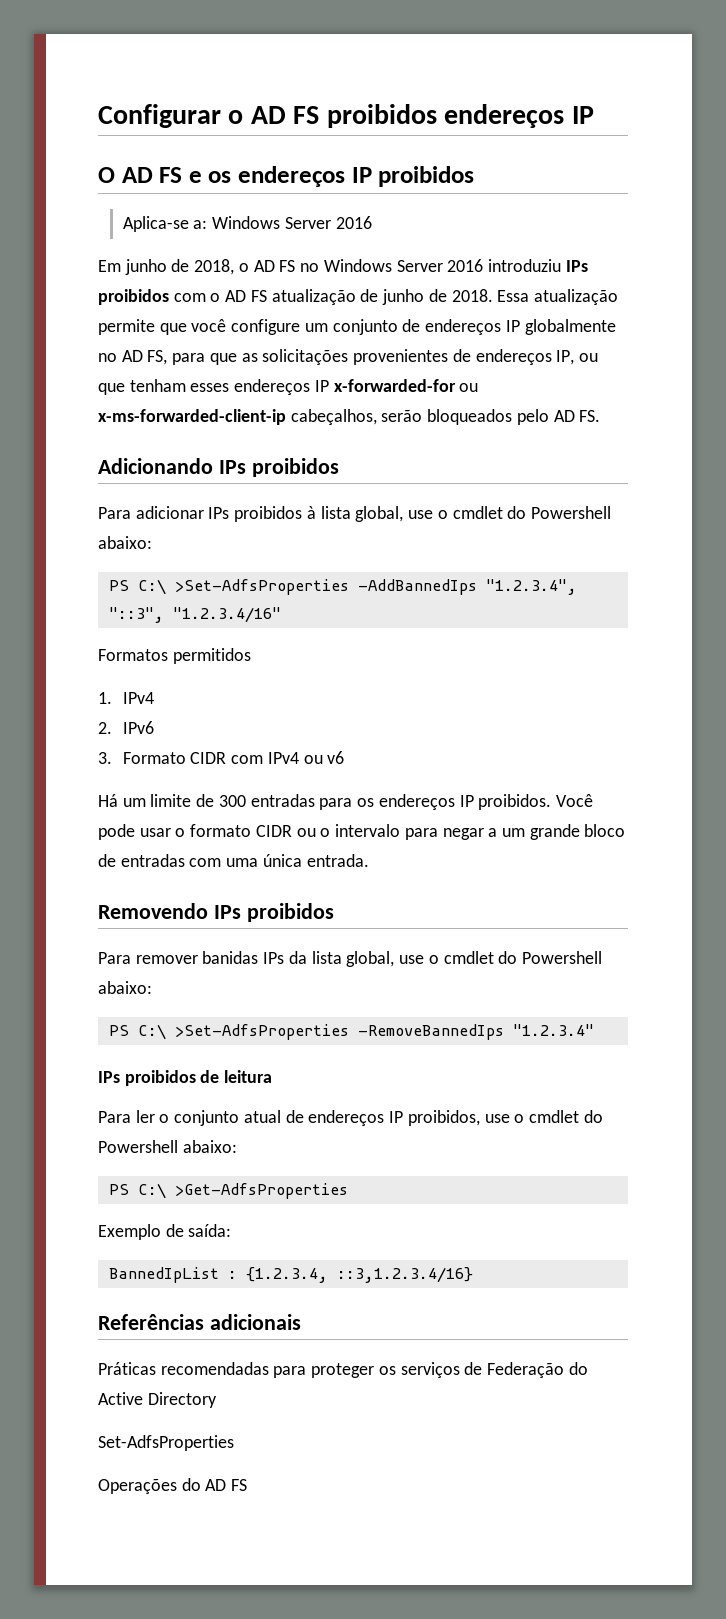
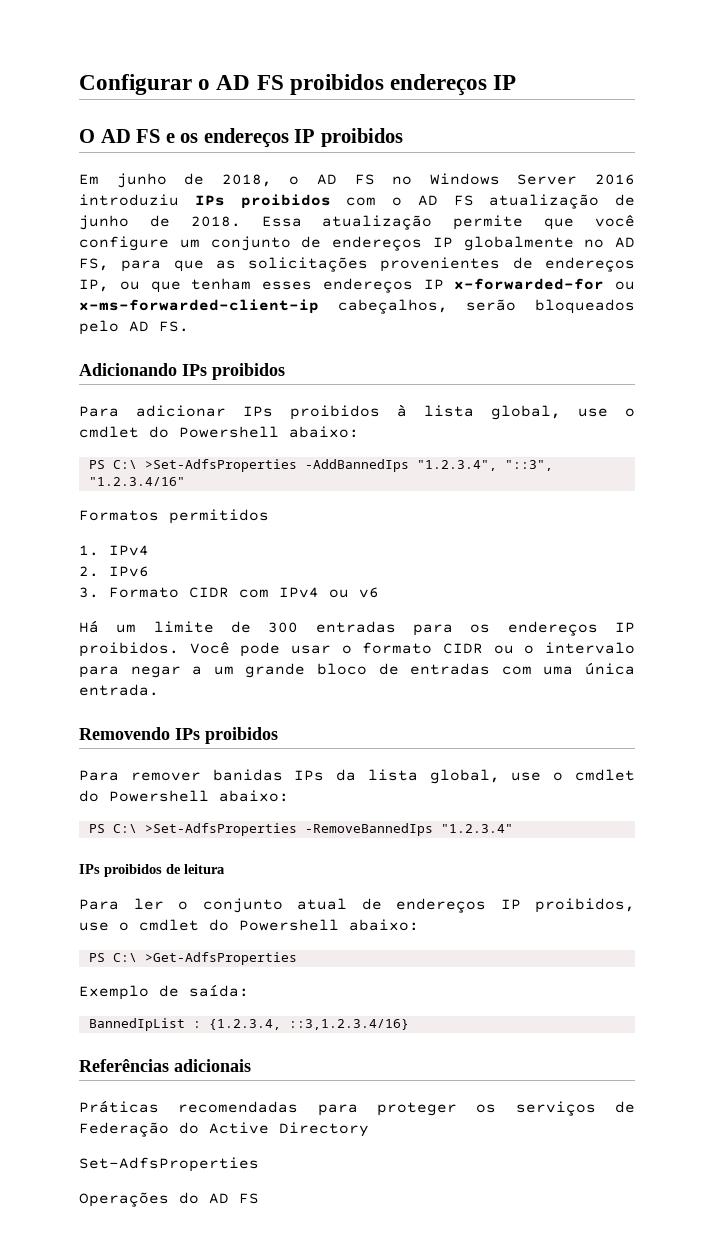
- Aplica-se a: Windows Server 2016

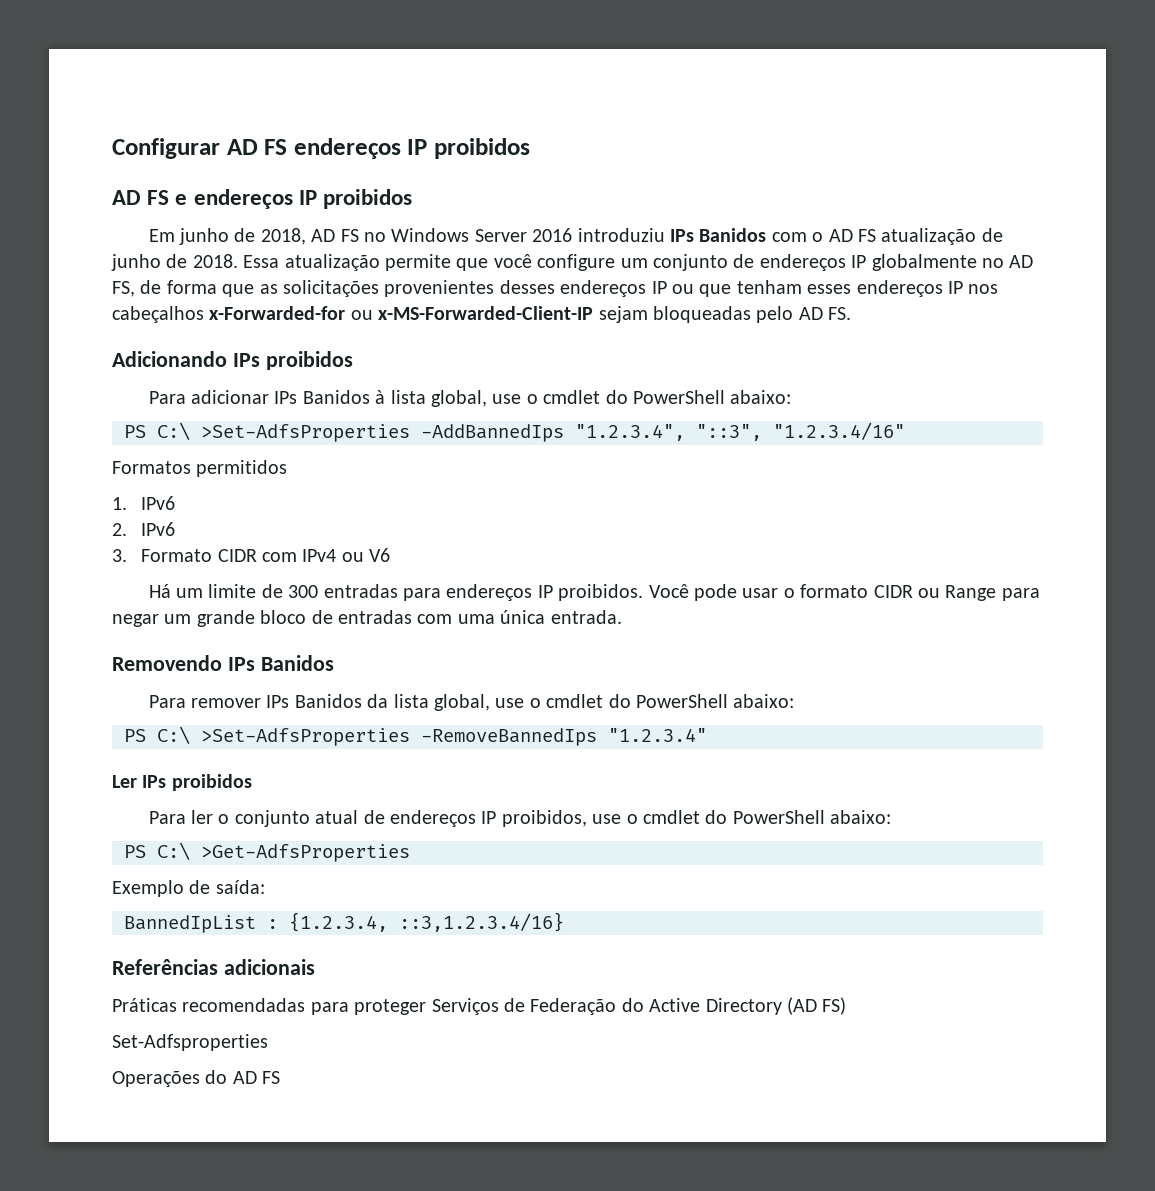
- Configurar o AD FS proibidos endereços IP
- O AD FS e os endereços IP proibidos
+ Configurar AD FS endereços IP proibidos
+ AD FS e endereços IP proibidos
- Em junho de 2018, o AD FS no Windows Server 2016 introduziu IPs proibidos com o AD FS atualização de junho de 2018.
+ Em junho de 2018, AD FS no Windows Server 2016 introduziu IPs Banidos com o AD FS atualização de junho de 2018.
- Essa atualização permite que você configure um conjunto de endereços IP globalmente no AD FS, para que as solicitações provenientes de endereços IP, ou que tenham esses endereços IP x-forwarded-for ou x-ms-forwarded-client-ip cabeçalhos, serão bloqueados pelo AD FS.
+ Essa atualização permite que você configure um conjunto de endereços IP globalmente no AD FS, de forma que as solicitações provenientes desses endereços IP ou que tenham esses endereços IP nos cabeçalhos x-Forwarded-for ou x-MS-Forwarded-Client-IP sejam bloqueadas pelo AD FS.
- Para adicionar IPs proibidos à lista global, use o cmdlet do Powershell abaixo:
+ Para adicionar IPs Banidos à lista global, use o cmdlet do PowerShell abaixo:
- 1. IPv4
+ 1. IPv6
- 3. Formato CIDR com IPv4 ou v6
+ 3. Formato CIDR com IPv4 ou V6
- Há um limite de 300 entradas para os endereços IP proibidos.
+ Há um limite de 300 entradas para endereços IP proibidos.
- Você pode usar o formato CIDR ou o intervalo para negar a um grande bloco de entradas com uma única entrada.
+ Você pode usar o formato CIDR ou Range para negar um grande bloco de entradas com uma única entrada.
- Removendo IPs proibidos
+ Removendo IPs Banidos
- Para remover banidas IPs da lista global, use o cmdlet do Powershell abaixo:
+ Para remover IPs Banidos da lista global, use o cmdlet do PowerShell abaixo:
- IPs proibidos de leitura
+ Ler IPs proibidos
- Para ler o conjunto atual de endereços IP proibidos, use o cmdlet do Powershell abaixo:
+ Para ler o conjunto atual de endereços IP proibidos, use o cmdlet do PowerShell abaixo:
- Práticas recomendadas para proteger os serviços de Federação do Active Directory
- Set-AdfsProperties
+ Práticas recomendadas para proteger Serviços de Federação do Active Directory (AD FS)
+ Set-Adfsproperties

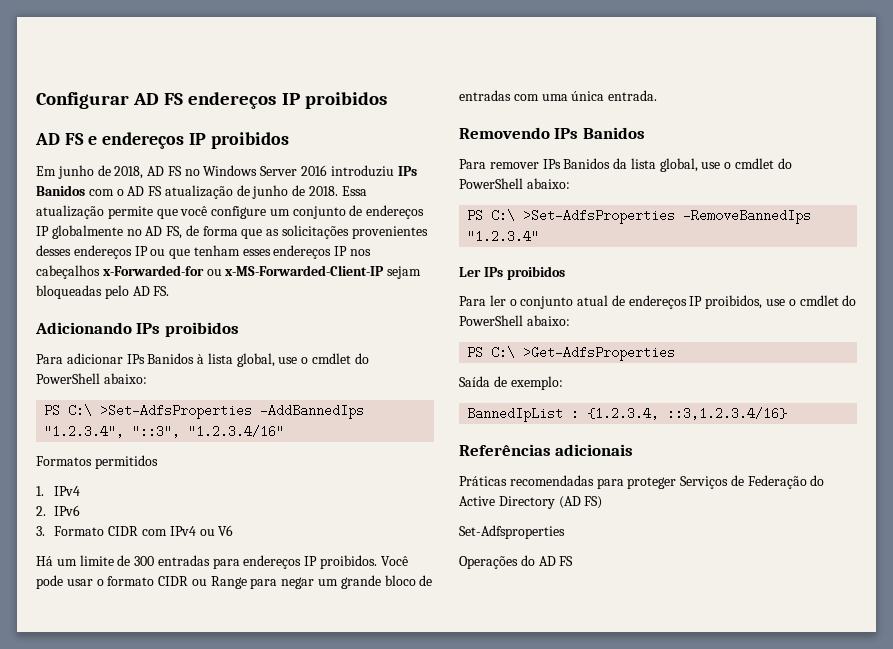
- 1. IPv6
+ 1. IPv4
- Exemplo de saída:
+ Saída de exemplo:

